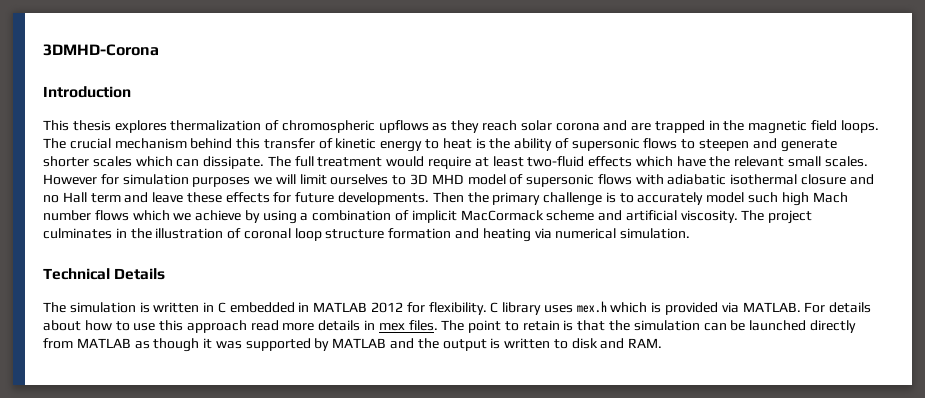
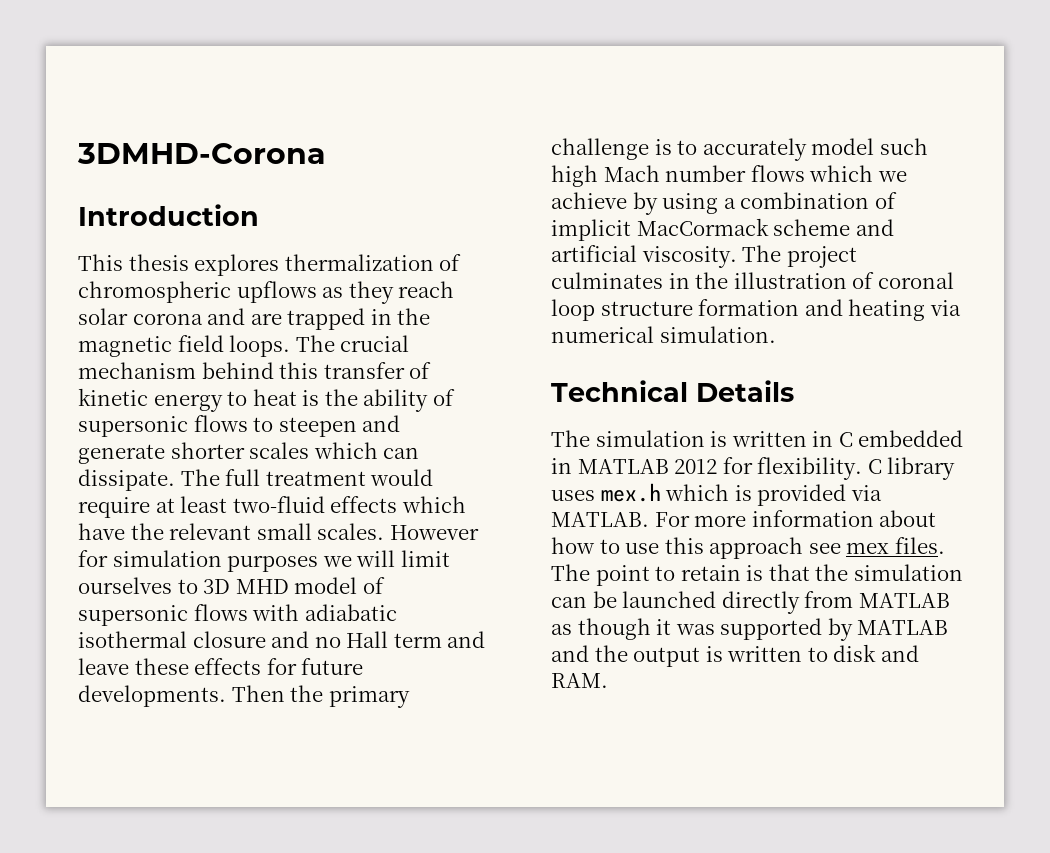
- For details about how to use this approach read more details in mex files.
+ For more information about how to use this approach see mex files.

